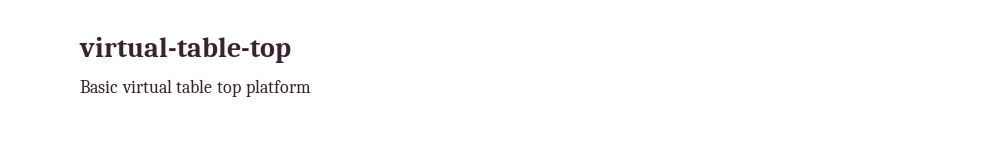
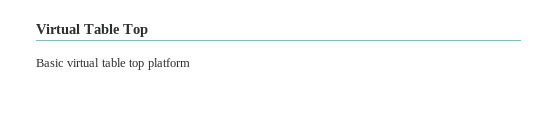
- virtual-table-top
+ Virtual Table Top

